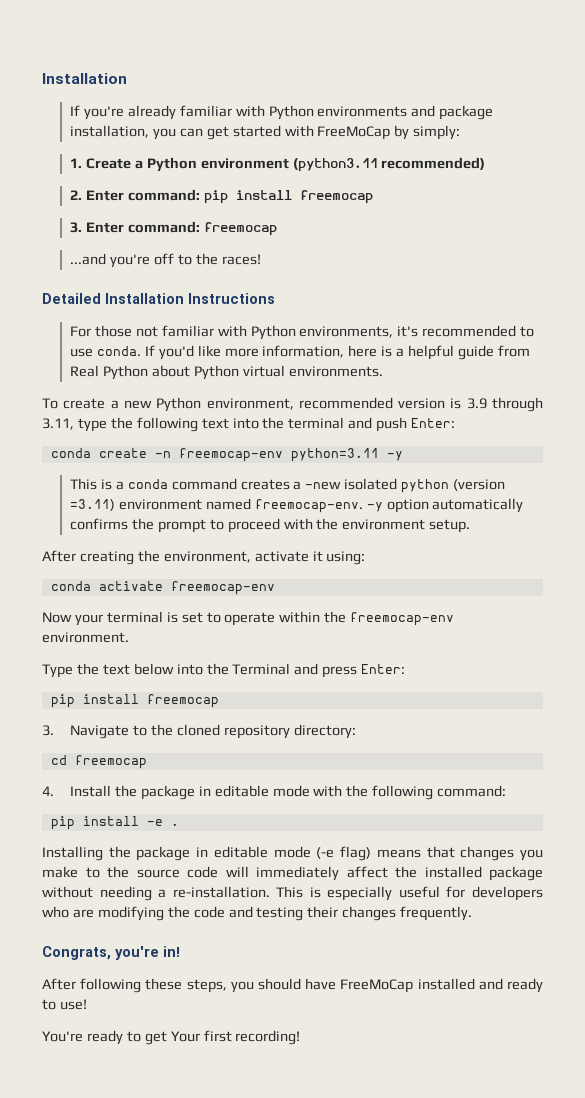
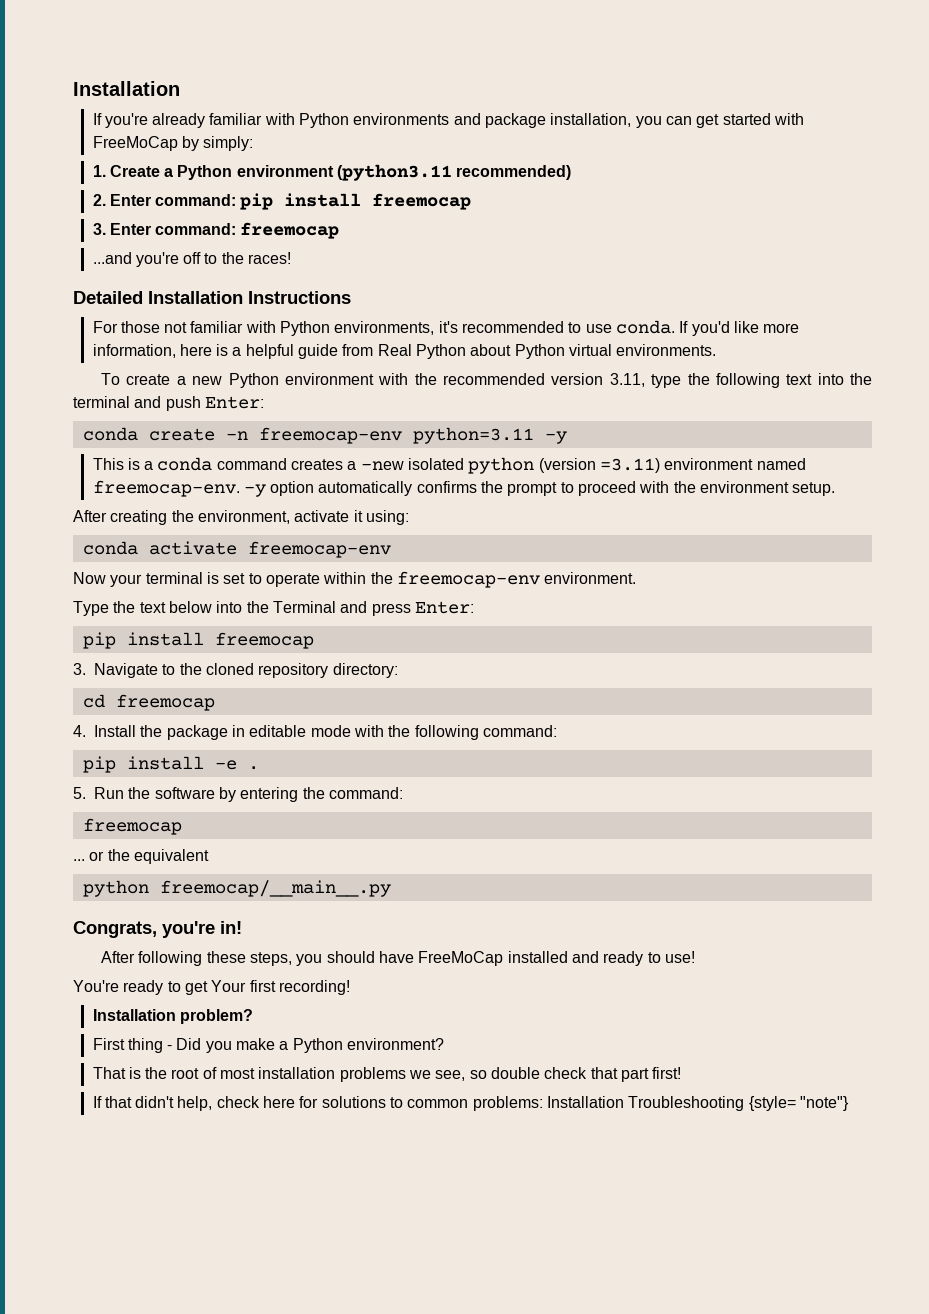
- To create a new Python environment, recommended version is 3.9 through 3.11, type the following text into the terminal and push Enter:
+ To create a new Python environment with the recommended version 3.11, type the following text into the terminal and push Enter:
- Installing the package in editable mode (-e flag) means that changes you make to the source code will immediately affect the installed package without needing a re-installation. This is especially useful for developers who are modifying the code and testing their changes frequently.
+ 5. Run the software by entering the command:
+ freemocap
+ ... or the equivalent
+ python freemocap/__main__.py
+ Installation problem?
+ First thing - Did you make a Python environment?
+ That is the root of most installation problems we see, so double check that part first!
+ If that didn't help, check here for solutions to common problems: Installation Troubleshooting {style= "note"}

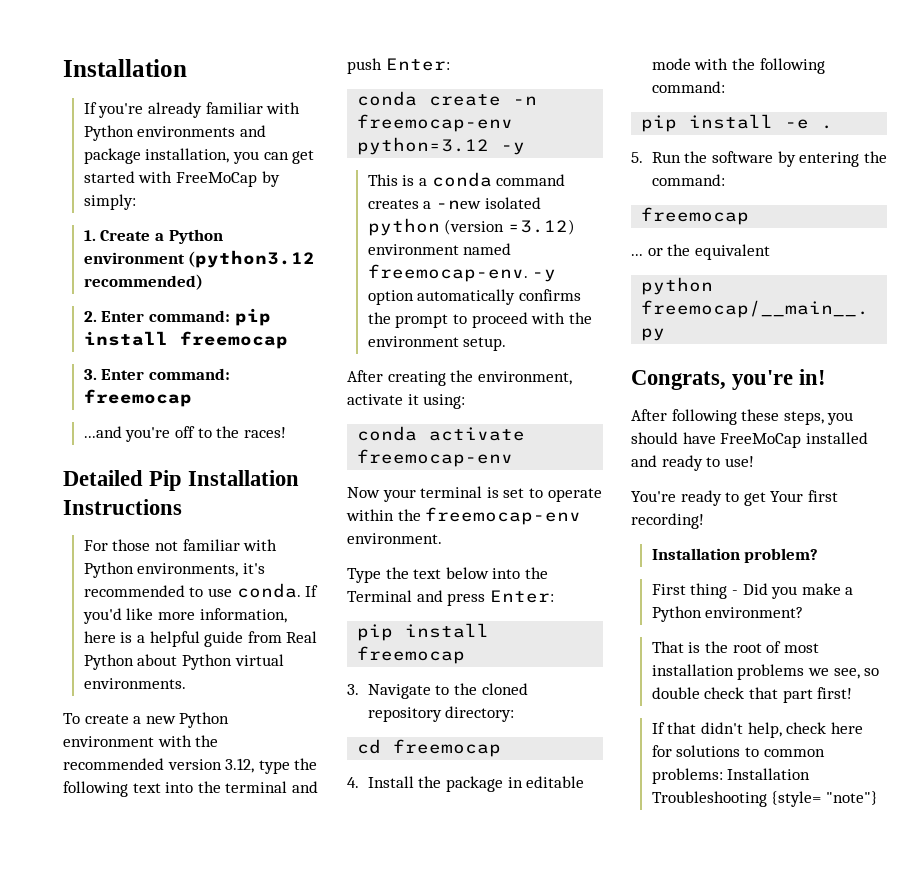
- 1. Create a Python environment (python3.11 recommended)
+ 1. Create a Python environment (python3.12 recommended)
- Detailed Installation Instructions
+ Detailed Pip Installation Instructions
- To create a new Python environment with the recommended version 3.11, type the following text into the terminal and push Enter:
+ To create a new Python environment with the recommended version 3.12, type the following text into the terminal and push Enter:
- conda create -n freemocap-env python=3.11 -y
+ conda create -n freemocap-env python=3.12 -y
- This is a conda command creates a -new isolated python (version =3.11) environment named freemocap-env.
+ This is a conda command creates a -new isolated python (version =3.12) environment named freemocap-env.

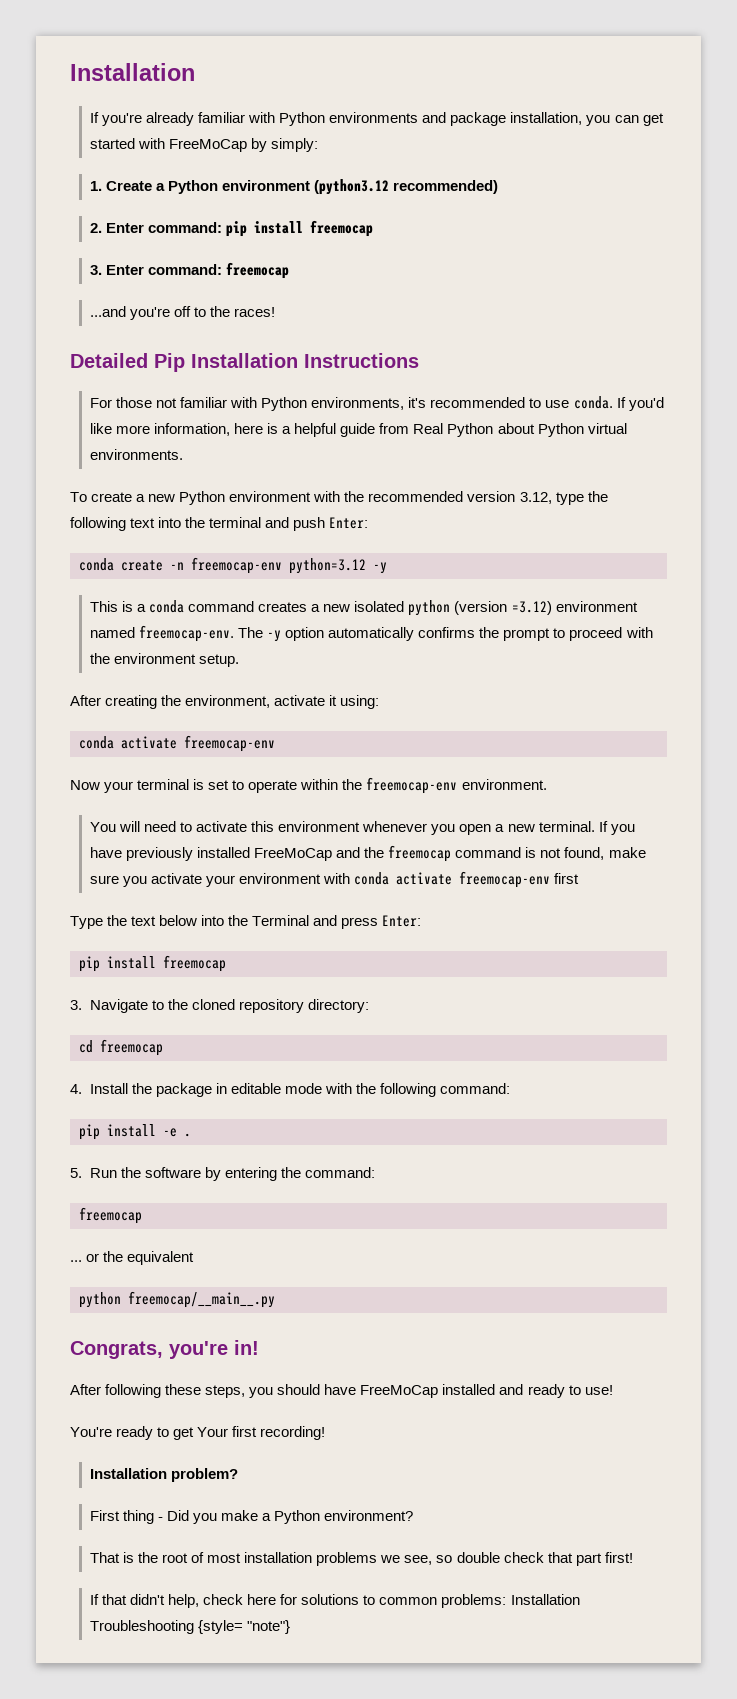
- This is a conda command creates a -new isolated python (version =3.12) environment named freemocap-env.
+ This is a conda command creates a new isolated python (version =3.12) environment named freemocap-env.
- -y option automatically confirms the prompt to proceed with the environment setup.
+ The -y option automatically confirms the prompt to proceed with the environment setup.
+ You will need to activate this environment whenever you open a new terminal. If you have previously installed FreeMoCap and the freemocap command is not found, make sure you activate your environment with conda activate freemocap-env first

